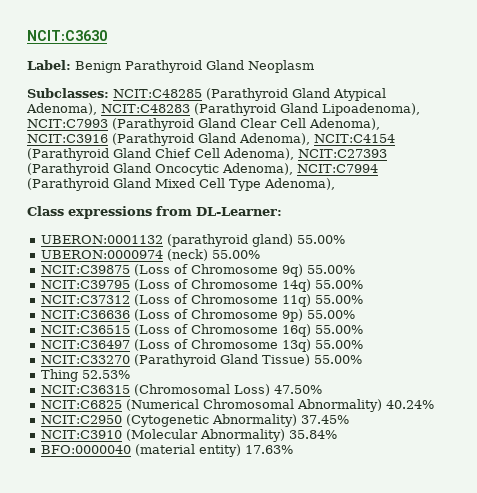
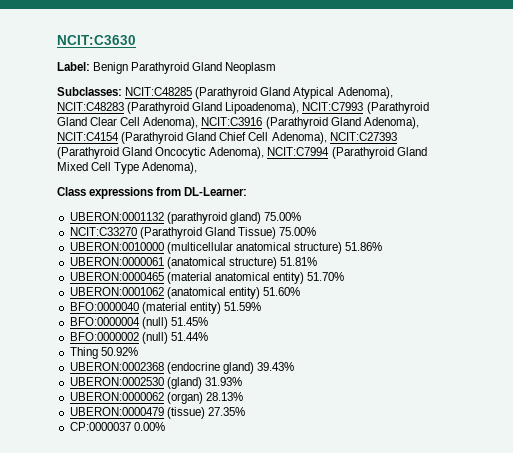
- UBERON:0001132 (parathyroid gland) 55.00%
- UBERON:0000974 (neck) 55.00%
- NCIT:C39875 (Loss of Chromosome 9q) 55.00%
- NCIT:C39795 (Loss of Chromosome 14q) 55.00%
- NCIT:C37312 (Loss of Chromosome 11q) 55.00%
- NCIT:C36636 (Loss of Chromosome 9p) 55.00%
- NCIT:C36515 (Loss of Chromosome 16q) 55.00%
- NCIT:C36497 (Loss of Chromosome 13q) 55.00%
- NCIT:C33270 (Parathyroid Gland Tissue) 55.00%
- Thing 52.53%
- NCIT:C36315 (Chromosomal Loss) 47.50%
- NCIT:C6825 (Numerical Chromosomal Abnormality) 40.24%
- NCIT:C2950 (Cytogenetic Abnormality) 37.45%
- NCIT:C3910 (Molecular Abnormality) 35.84%
- BFO:0000040 (material entity) 17.63%
+ UBERON:0001132 (parathyroid gland) 75.00%
+ NCIT:C33270 (Parathyroid Gland Tissue) 75.00%
+ UBERON:0010000 (multicellular anatomical structure) 51.86%
+ UBERON:0000061 (anatomical structure) 51.81%
+ UBERON:0000465 (material anatomical entity) 51.70%
+ UBERON:0001062 (anatomical entity) 51.60%
+ BFO:0000040 (material entity) 51.59%
+ BFO:0000004 (null) 51.45%
+ BFO:0000002 (null) 51.44%
+ Thing 50.92%
+ UBERON:0002368 (endocrine gland) 39.43%
+ UBERON:0002530 (gland) 31.93%
+ UBERON:0000062 (organ) 28.13%
+ UBERON:0000479 (tissue) 27.35%
+ CP:0000037 0.00%

